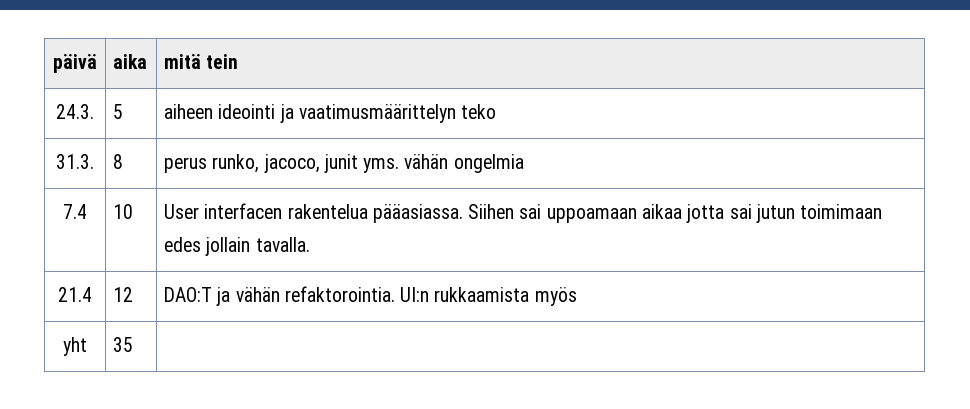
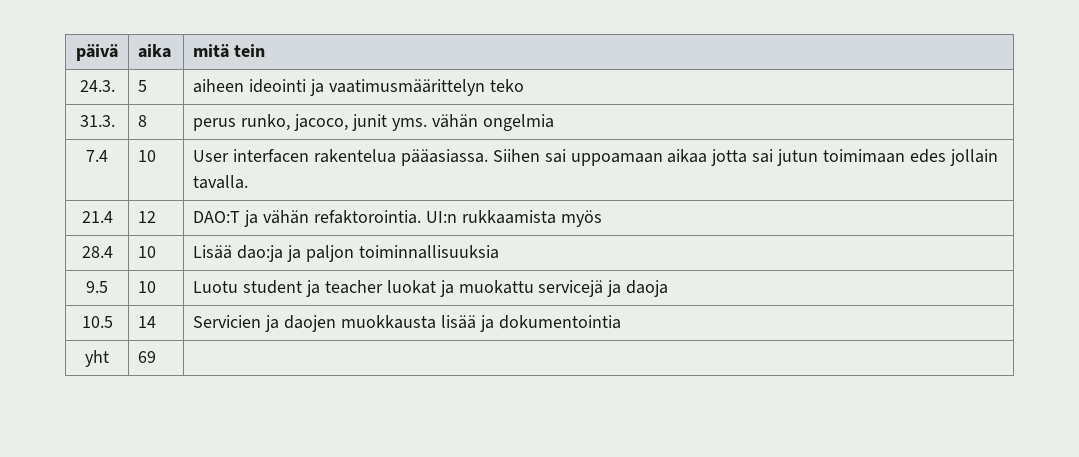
+ 28.4 | 10 | Lisää dao:ja ja paljon toiminnallisuuksia
+ 9.5 | 10 | Luotu student ja teacher luokat ja muokattu servicejä ja daoja
+ 10.5 | 14 | Servicien ja daojen muokkausta lisää ja dokumentointia
- yht | 35 |
+ yht | 69 |

